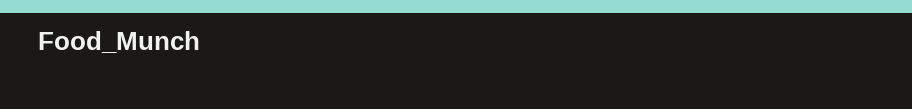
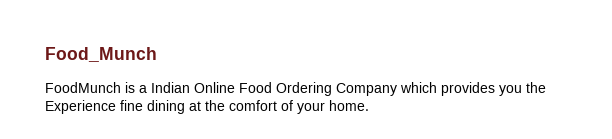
+ FoodMunch is a Indian Online Food Ordering Company which provides you the Experience fine dining at the comfort of your home.

